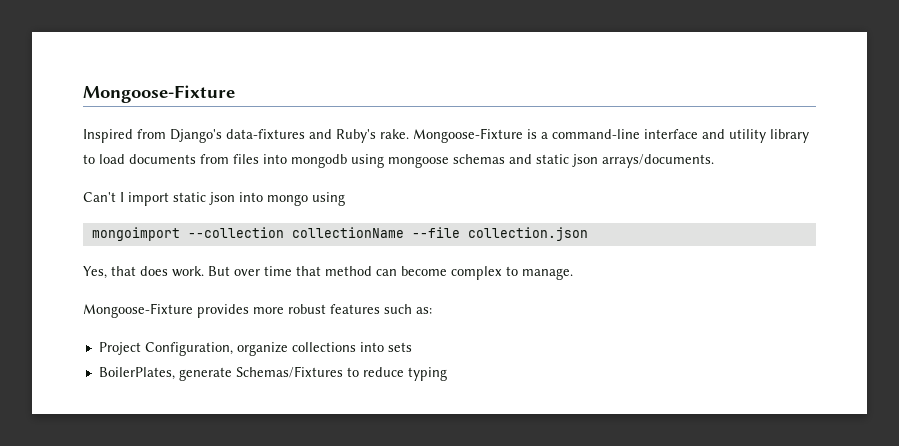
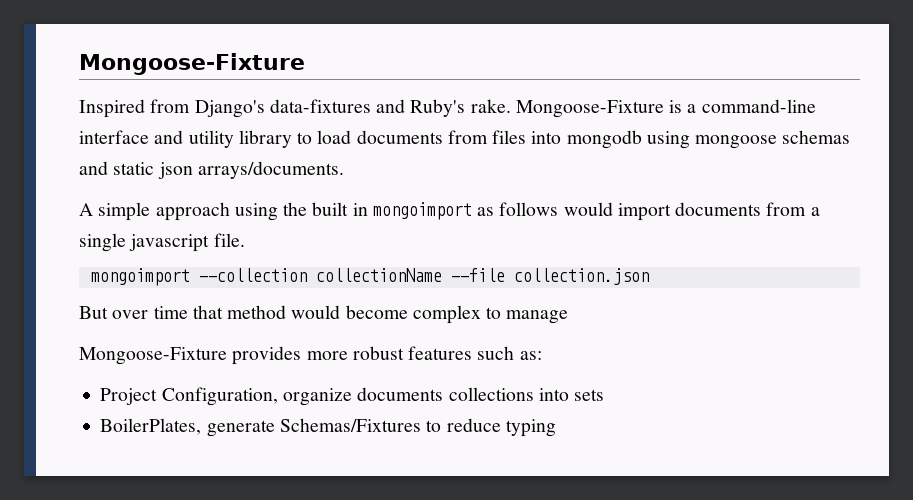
- Can't I import static json into mongo using
+ A simple approach using the built in mongoimport as follows would import documents from a single javascript file.
- Yes, that does work. But over time that method can become complex to manage.
+ But over time that method would become complex to manage
- Project Configuration, organize collections into sets
+ Project Configuration, organize documents collections into sets

